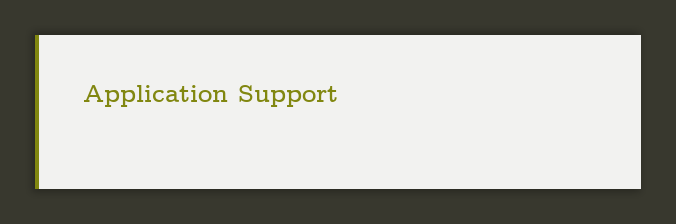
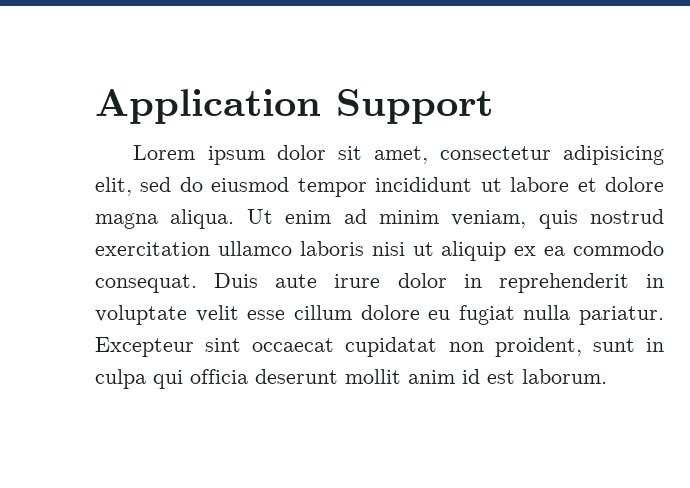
+ Lorem ipsum dolor sit amet, consectetur adipisicing elit, sed do eiusmod tempor incididunt ut labore et dolore magna aliqua. Ut enim ad minim veniam, quis nostrud exercitation ullamco laboris nisi ut aliquip ex ea commodo consequat. Duis aute irure dolor in reprehenderit in voluptate velit esse cillum dolore eu fugiat nulla pariatur. Excepteur sint occaecat cupidatat non proident, sunt in culpa qui officia deserunt mollit anim id est laborum.

